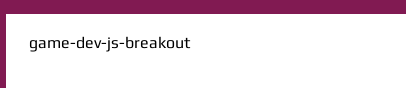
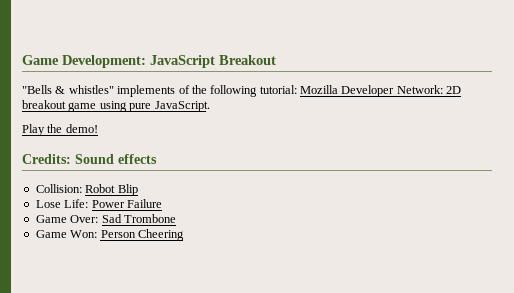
- game-dev-js-breakout
+ Game Development: JavaScript Breakout
+ "Bells & whistles" implements of the following tutorial: Mozilla Developer Network: 2D breakout game using pure JavaScript.
+ Play the demo!
+ Credits: Sound effects
+ Collision: Robot Blip
+ Lose Life: Power Failure
+ Game Over: Sad Trombone
+ Game Won: Person Cheering

